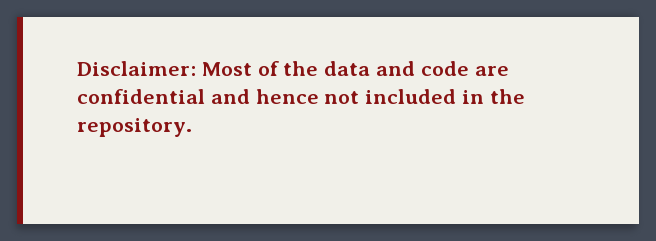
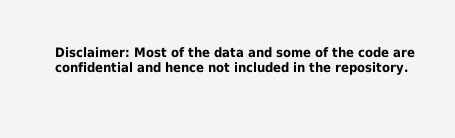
- Disclaimer: Most of the data and code are confidential and hence not included in the repository.
+ Disclaimer: Most of the data and some of the code are confidential and hence not included in the repository.

